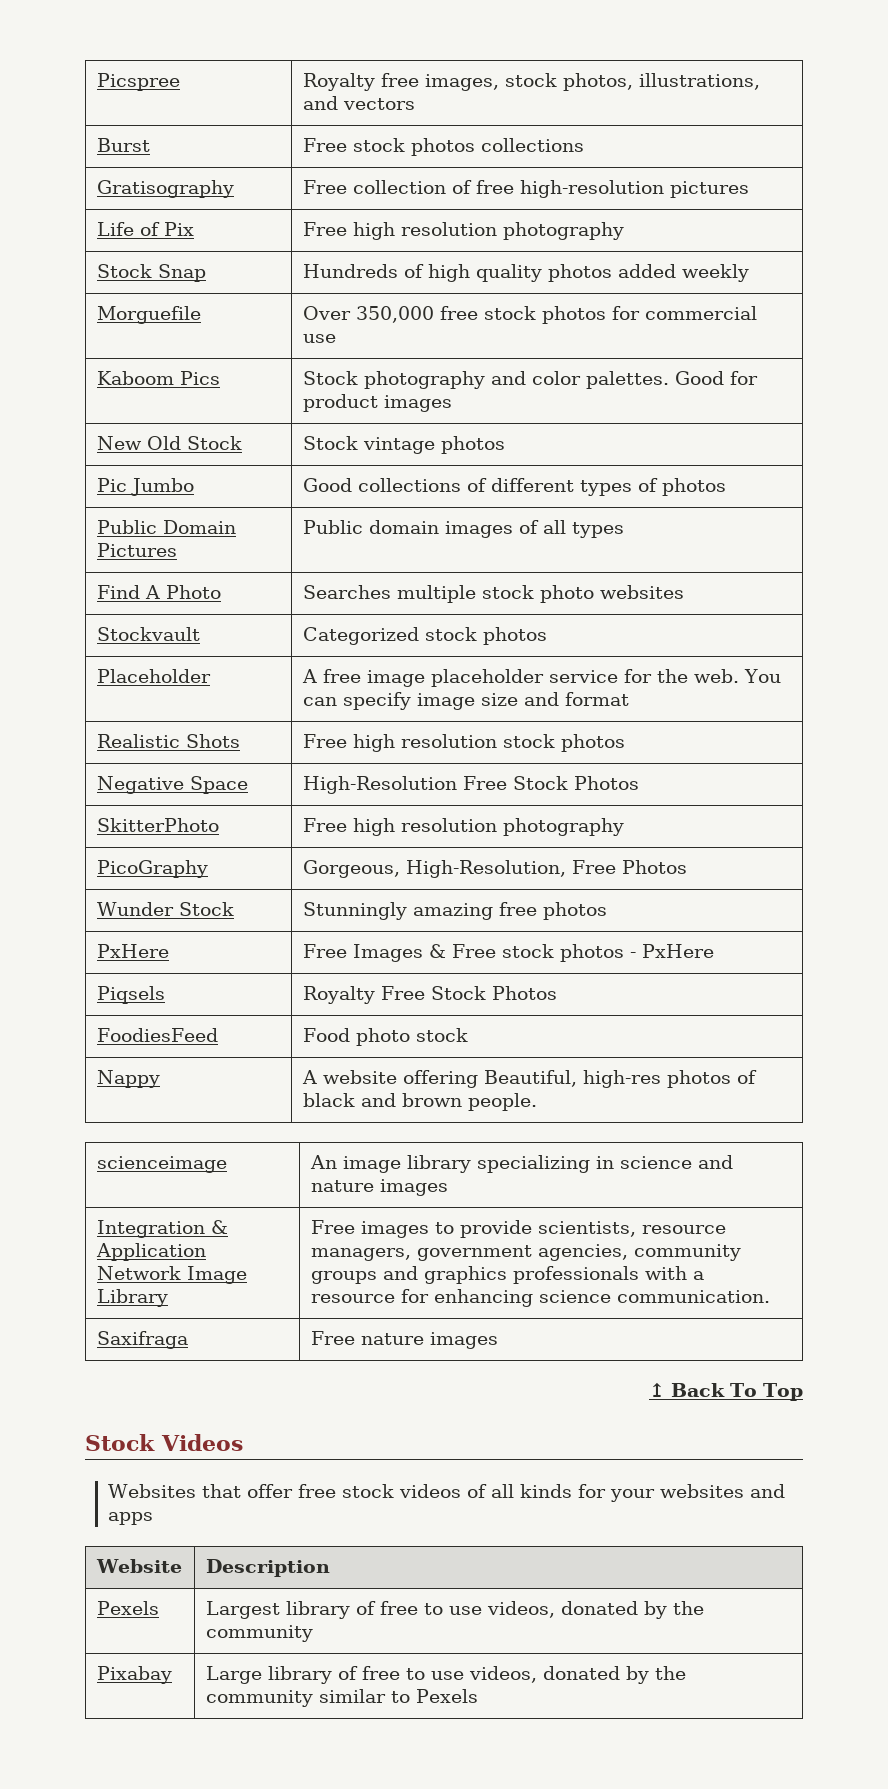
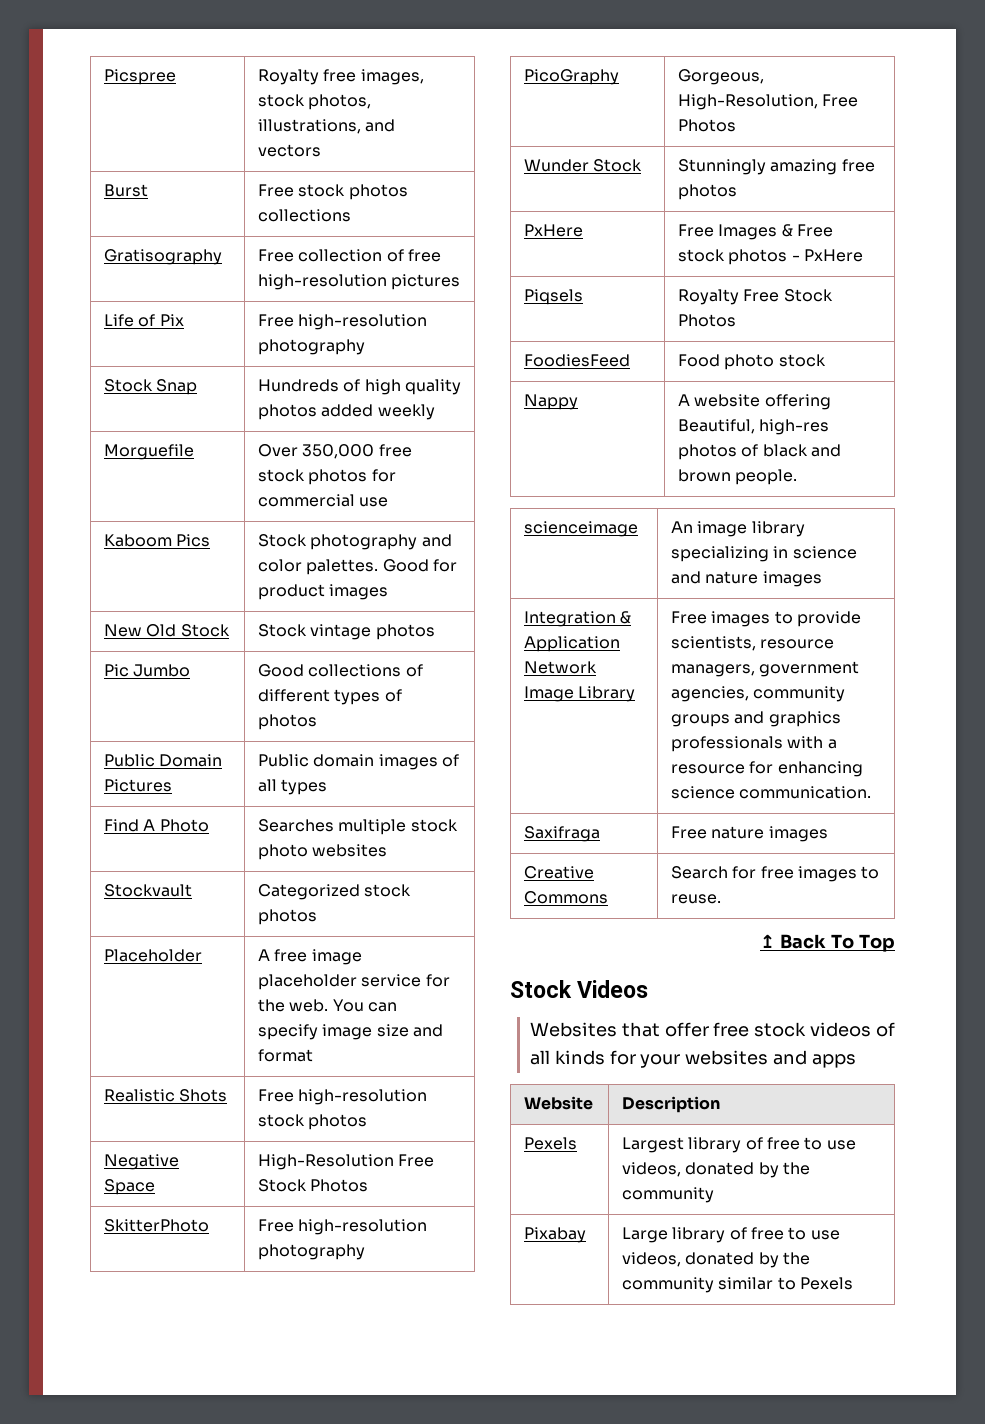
- Life of Pix | Free high resolution photography
+ Life of Pix | Free high-resolution photography
- Realistic Shots | Free high resolution stock photos
+ Realistic Shots | Free high-resolution stock photos
- SkitterPhoto | Free high resolution photography
+ SkitterPhoto | Free high-resolution photography
+ Creative Commons | Search for free images to reuse.

